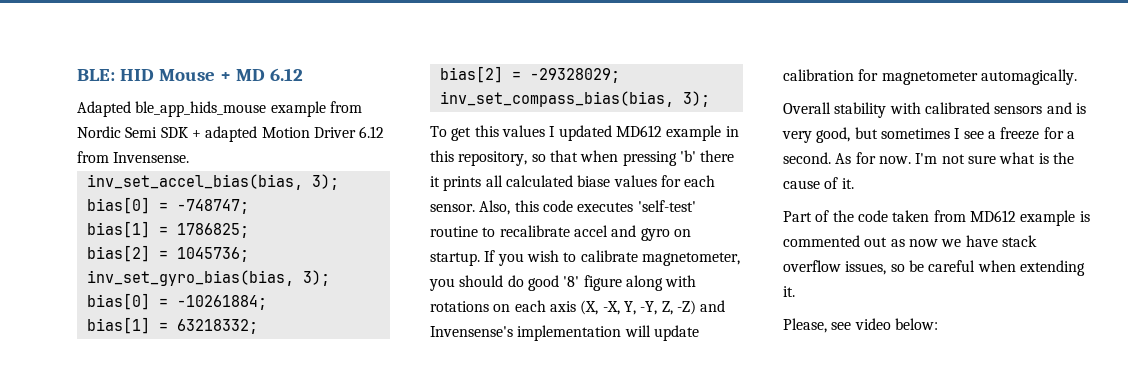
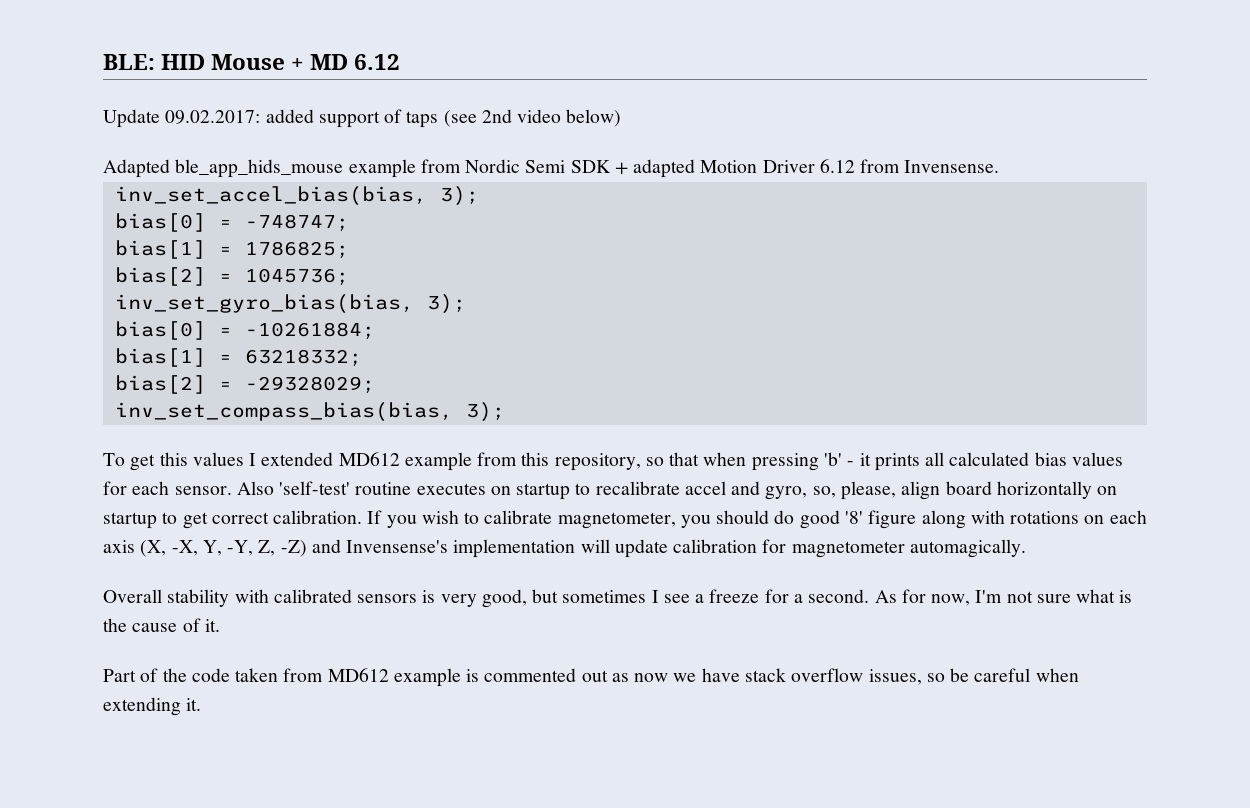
+ Update 09.02.2017: added support of taps (see 2nd video below)
- To get this values I updated MD612 example in this repository, so that when pressing 'b' there it prints all calculated biase values for each sensor.
+ To get this values I extended MD612 example from this repository, so that when pressing 'b' - it prints all calculated bias values for each sensor.
- Also, this code executes 'self-test' routine to recalibrate accel and gyro on startup.
+ Also 'self-test' routine executes on startup to recalibrate accel and gyro, so, please, align board horizontally on startup to get correct calibration.
- Overall stability with calibrated sensors and is very good, but sometimes I see a freeze for a second.
+ Overall stability with calibrated sensors is very good, but sometimes I see a freeze for a second.
- As for now. I'm not sure what is the cause of it.
+ As for now, I'm not sure what is the cause of it.
- Please, see video below:

